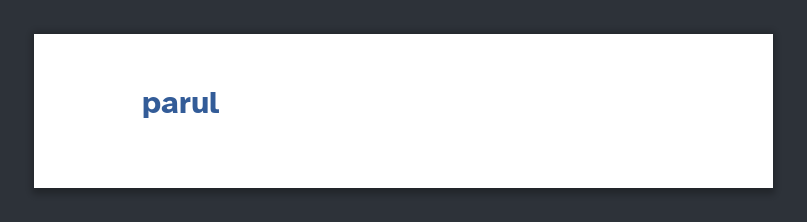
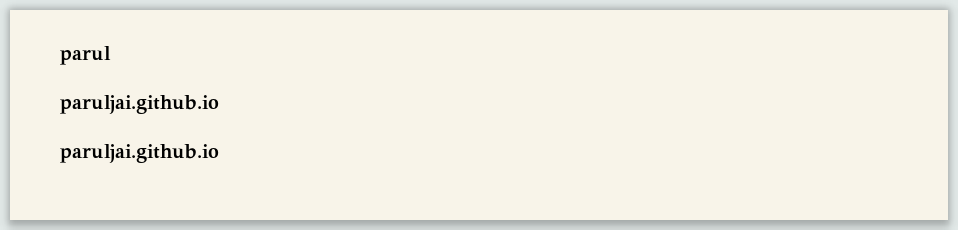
  parul
+ paruljai.github.io
+ paruljai.github.io

